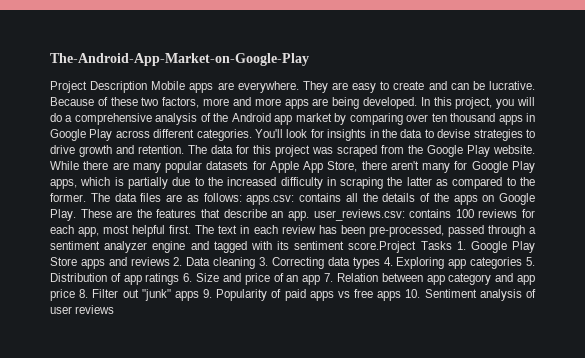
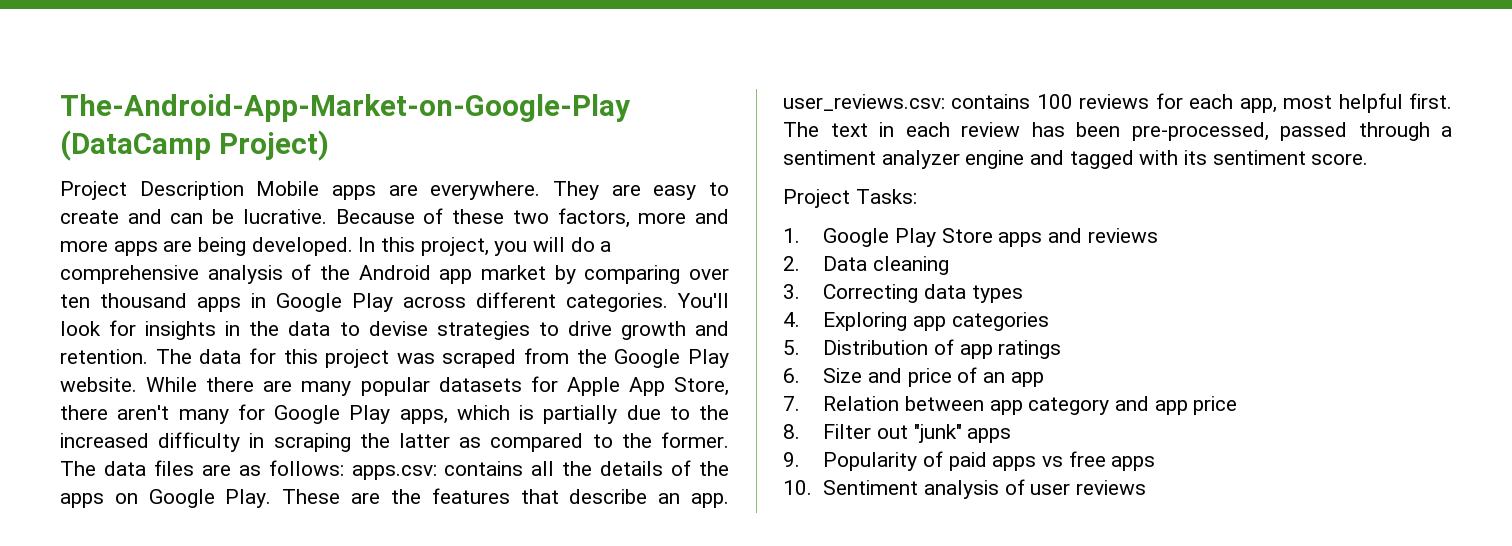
- The-Android-App-Market-on-Google-Play
+ The-Android-App-Market-on-Google-Play (DataCamp Project)
- The text in each review has been pre-processed, passed through a sentiment analyzer engine and tagged with its sentiment score.Project Tasks 1. Google Play Store apps and reviews 2. Data cleaning 3. Correcting data types 4. Exploring app categories 5. Distribution of app ratings 6. Size and price of an app 7. Relation between app category and app price 8. Filter out "junk" apps 9. Popularity of paid apps vs free apps 10. Sentiment analysis of user reviews
+ The text in each review has been pre-processed, passed through a sentiment analyzer engine and tagged with its sentiment score.
+ Project Tasks:
+ 1. Google Play Store apps and reviews
+ 2. Data cleaning
+ 3. Correcting data types
+ 4. Exploring app categories
+ 5. Distribution of app ratings
+ 6. Size and price of an app
+ 7. Relation between app category and app price
+ 8. Filter out "junk" apps
+ 9. Popularity of paid apps vs free apps
+ 10. Sentiment analysis of user reviews

